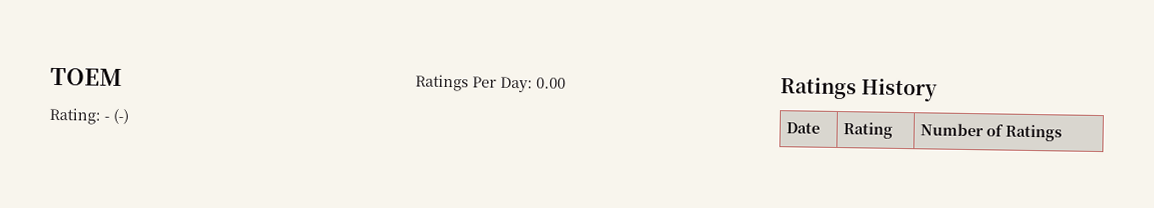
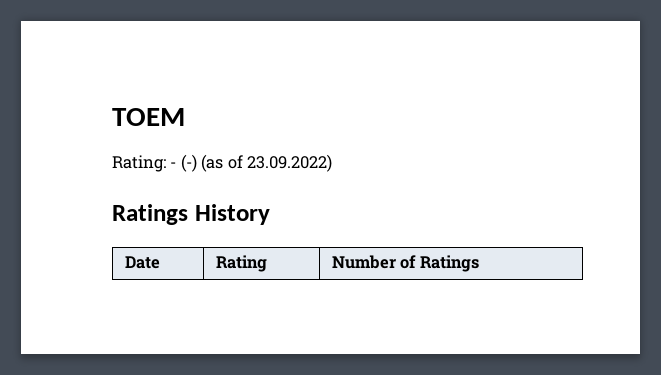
- Rating: - (-)
- Ratings Per Day: 0.00
+ Rating: - (-) (as of 23.09.2022)

